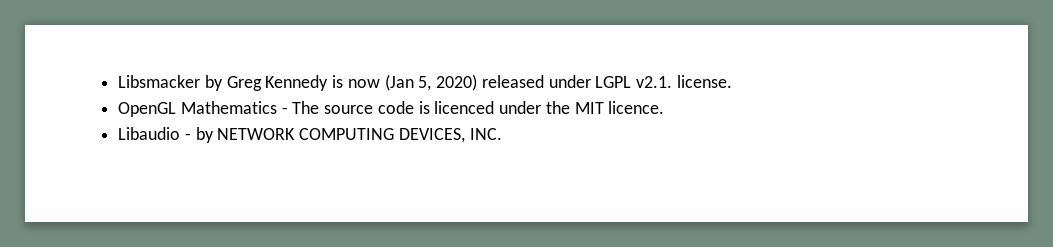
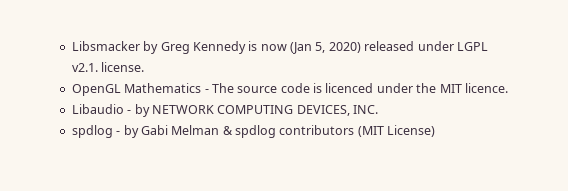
+ spdlog - by Gabi Melman & spdlog contributors (MIT License)

